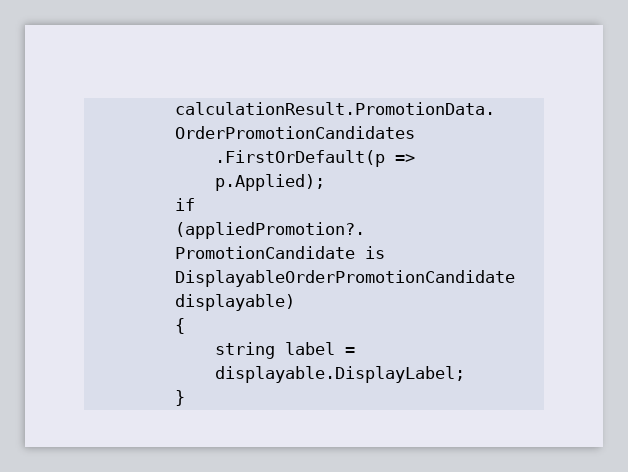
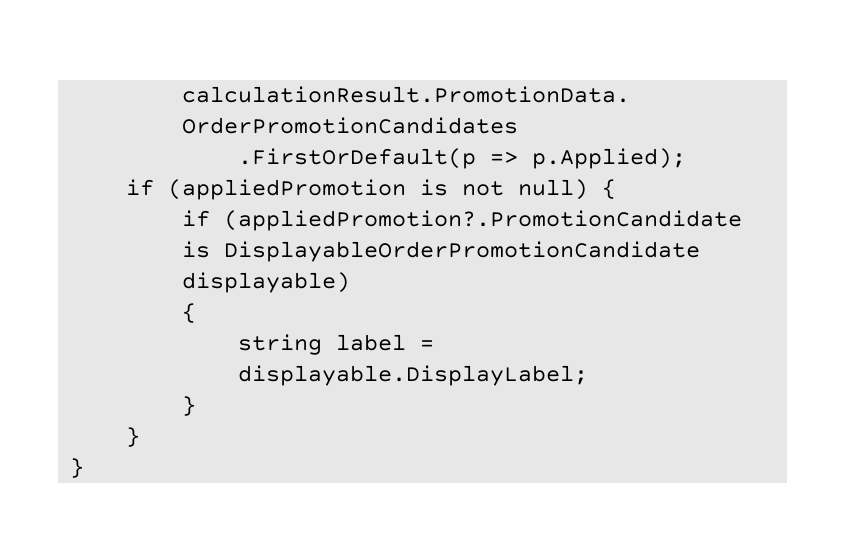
+ if (appliedPromotion is not null) {
  string label = displayable.DisplayLabel;
+ }
+ }

